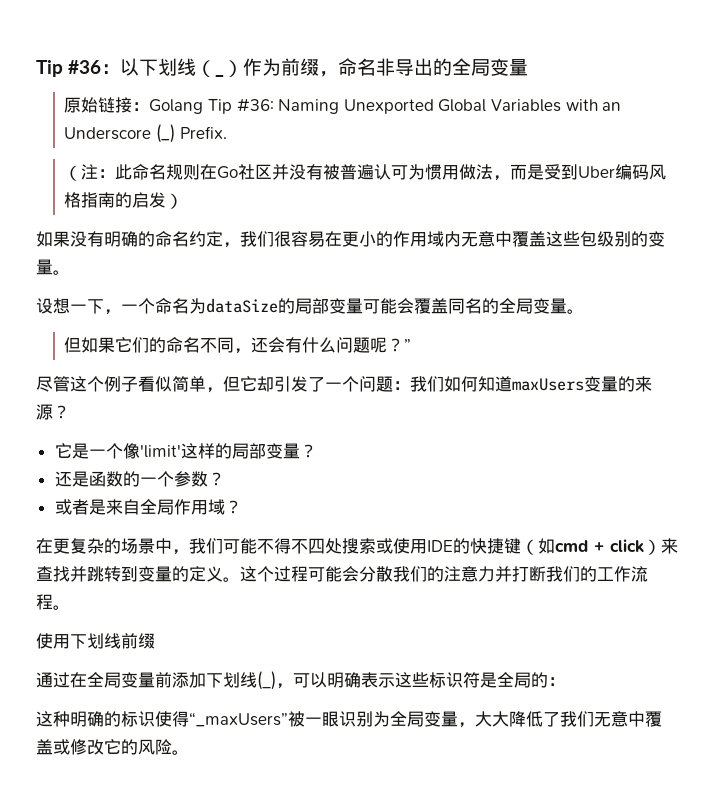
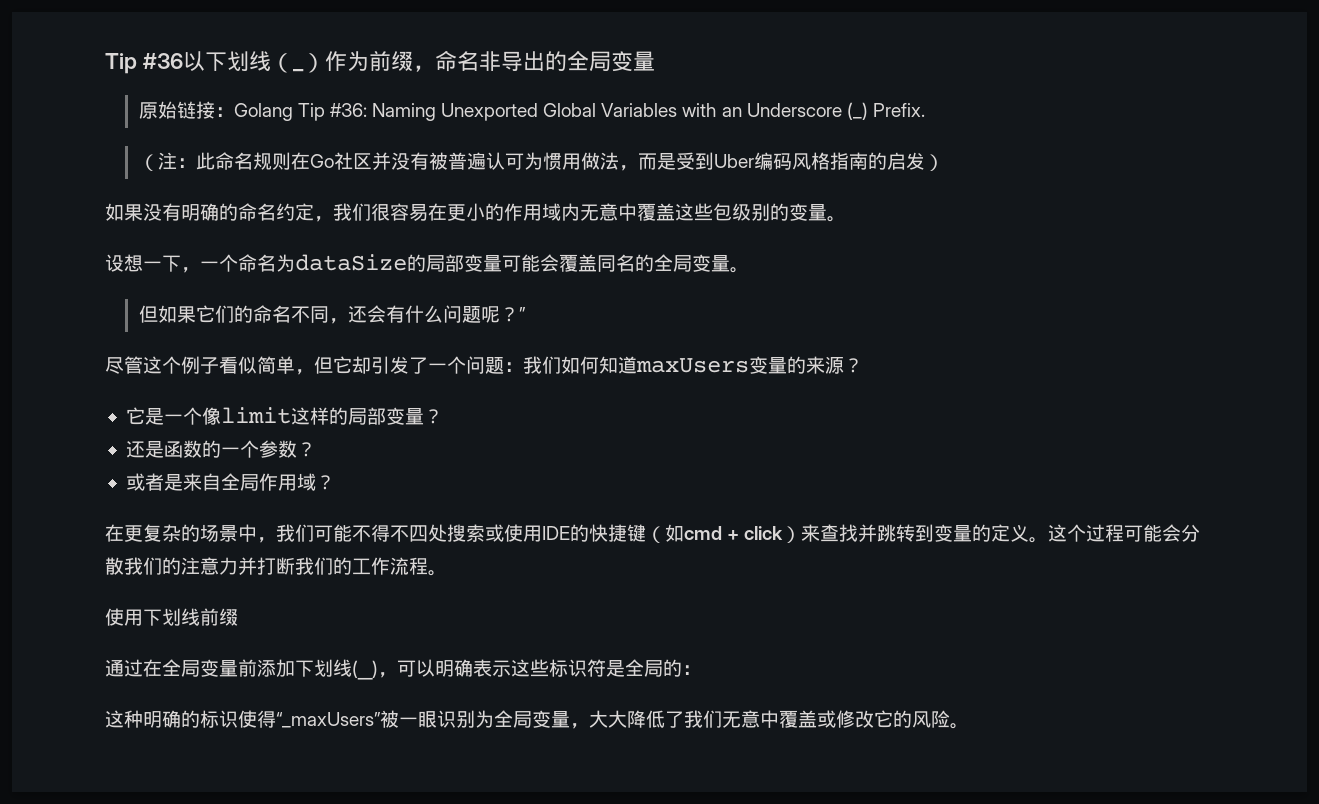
- Tip #36：以下划线（_）作为前缀，命名非导出的全局变量
+ Tip #36以下划线（_）作为前缀，命名非导出的全局变量
- 它是一个像'limit'这样的局部变量？
+ 它是一个像limit这样的局部变量？

